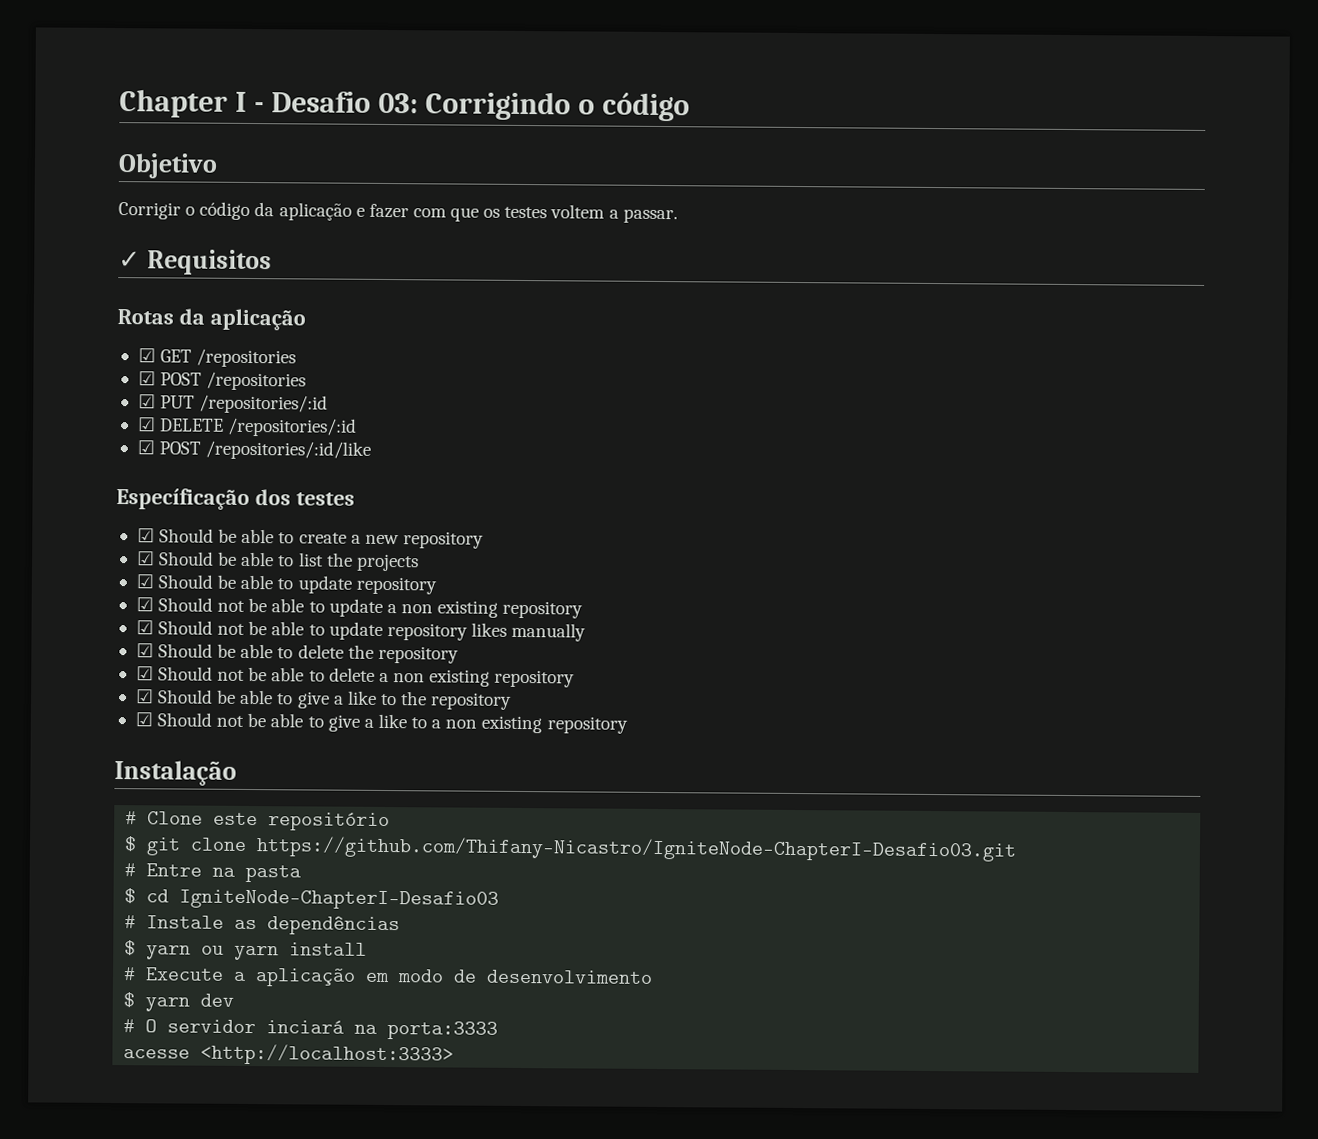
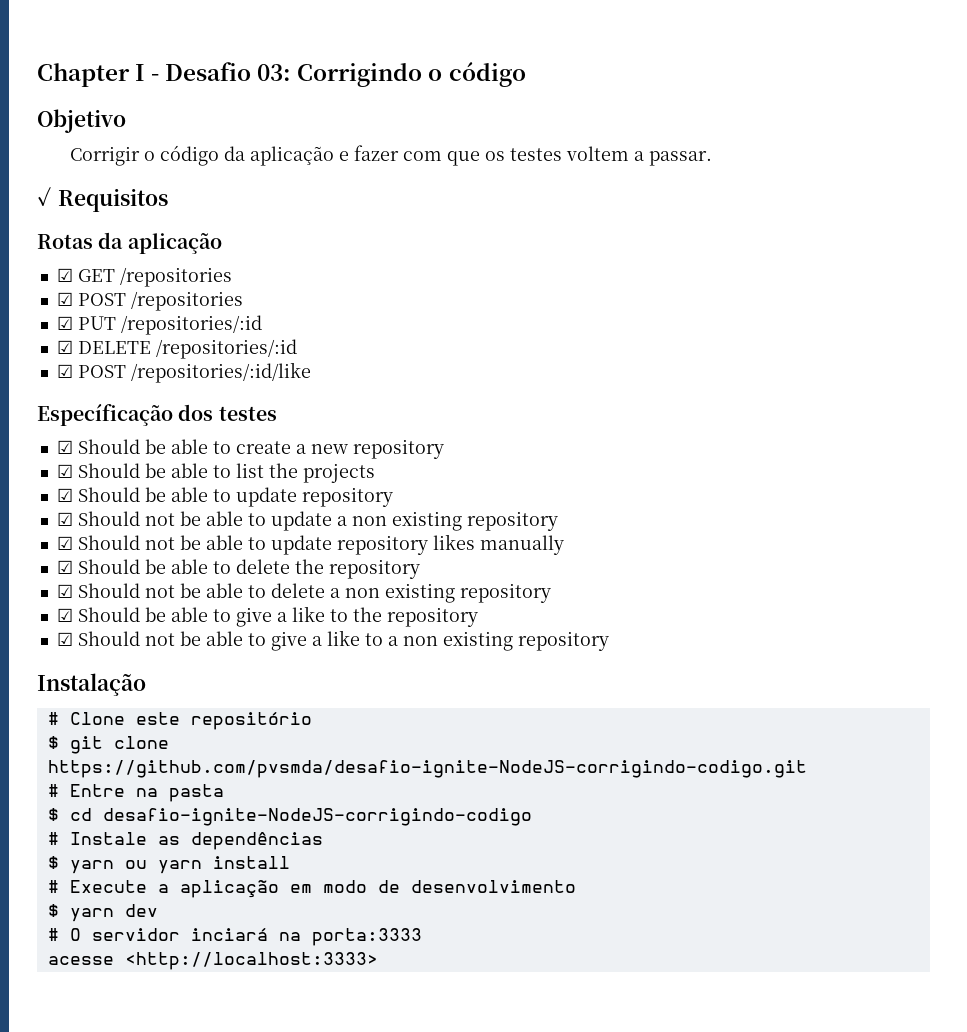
- $ git clone https://github.com/Thifany-Nicastro/IgniteNode-ChapterI-Desafio03.git
+ $ git clone https://github.com/pvsmda/desafio-ignite-NodeJS-corrigindo-codigo.git
- $ cd IgniteNode-ChapterI-Desafio03
+ $ cd desafio-ignite-NodeJS-corrigindo-codigo

